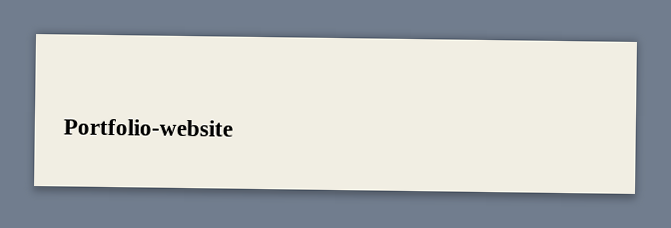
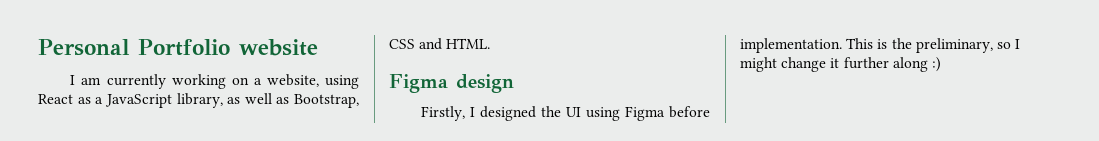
- Portfolio-website
+ Personal Portfolio website
+ I am currently working on a website, using React as a JavaScript library, as well as Bootstrap, CSS and HTML.
+ Figma design
+ Firstly, I designed the UI using Figma before implementation. This is the preliminary, so I might change it further along :)

